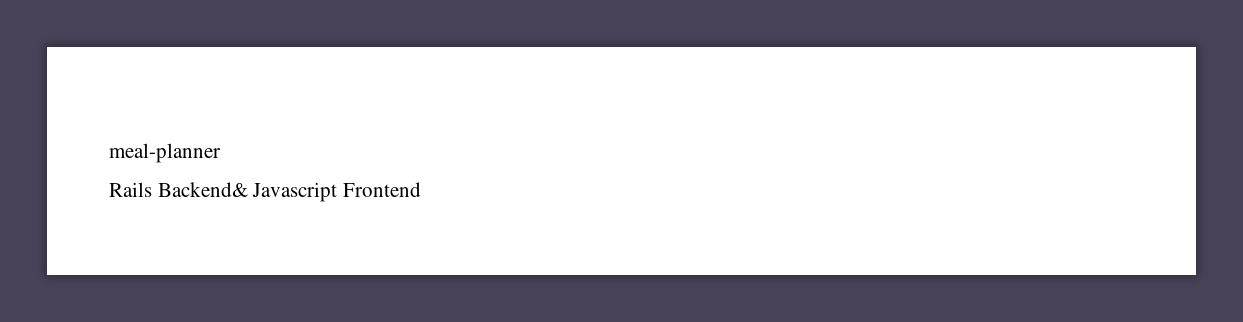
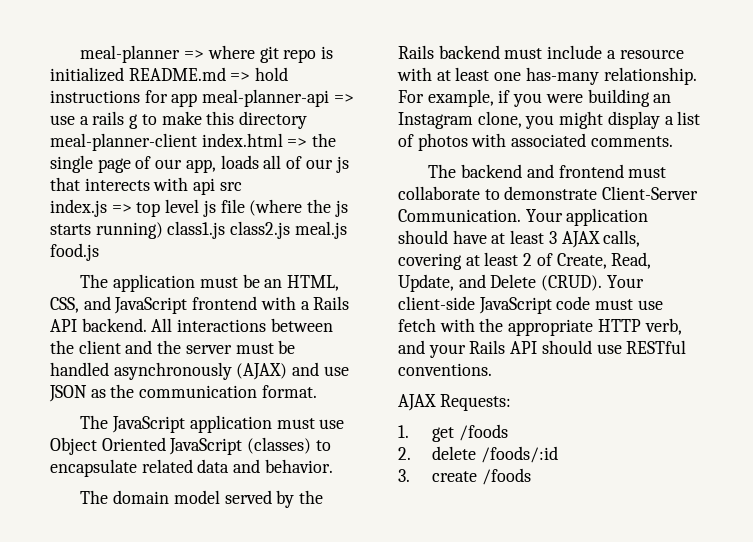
- meal-planner
- Rails Backend& Javascript Frontend
+ meal-planner => where git repo is initialized README.md => hold instructions for app meal-planner-api => use a rails g to make this directory meal-planner-client index.html => the single page of our app, loads all of our js that interects with api src
+ index.js => top level js file (where the js starts running) class1.js class2.js meal.js food.js
+ The application must be an HTML, CSS, and JavaScript frontend with a Rails API backend. All interactions between the client and the server must be handled asynchronously (AJAX) and use JSON as the communication format.
+ The JavaScript application must use Object Oriented JavaScript (classes) to encapsulate related data and behavior.
+ The domain model served by the Rails backend must include a resource with at least one has-many relationship. For example, if you were building an Instagram clone, you might display a list of photos with associated comments.
+ The backend and frontend must collaborate to demonstrate Client-Server Communication. Your application should have at least 3 AJAX calls, covering at least 2 of Create, Read, Update, and Delete (CRUD). Your client-side JavaScript code must use fetch with the appropriate HTTP verb, and your Rails API should use RESTful conventions.
+ AJAX Requests:
+ 1. get /foods
+ 2. delete /foods/:id
+ 3. create /foods

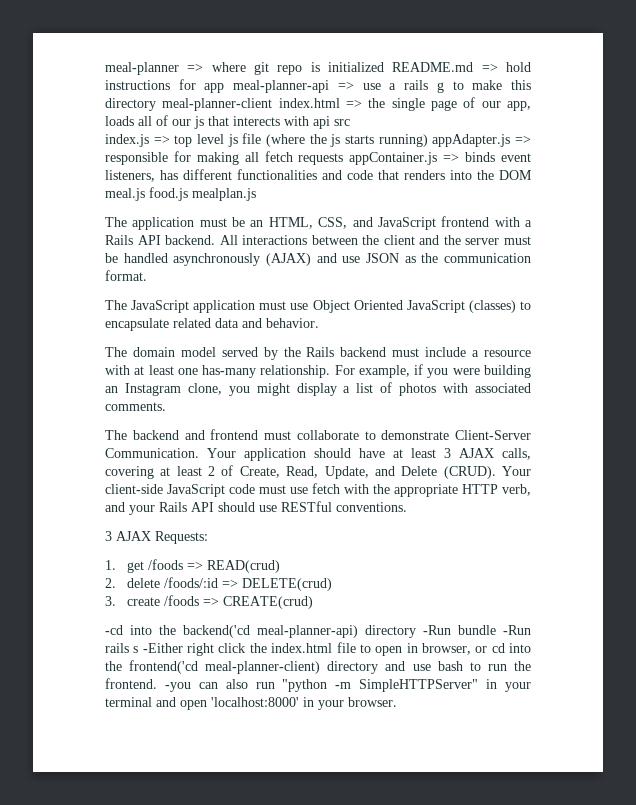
- index.js => top level js file (where the js starts running) class1.js class2.js meal.js food.js
+ index.js => top level js file (where the js starts running) appAdapter.js => responsible for making all fetch requests appContainer.js => binds event listeners, has different functionalities and code that renders into the DOM meal.js food.js mealplan.js
- AJAX Requests:
+ 3 AJAX Requests:
- 1. get /foods
+ 1. get /foods => READ(crud)
- 2. delete /foods/:id
+ 2. delete /foods/:id => DELETE(crud)
- 3. create /foods
+ 3. create /foods => CREATE(crud)
+ -cd into the backend('cd meal-planner-api) directory -Run bundle -Run rails s -Either right click the index.html file to open in browser, or cd into the frontend('cd meal-planner-client) directory and use bash to run the frontend. -you can also run "python -m SimpleHTTPServer" in your terminal and open 'localhost:8000' in your browser.

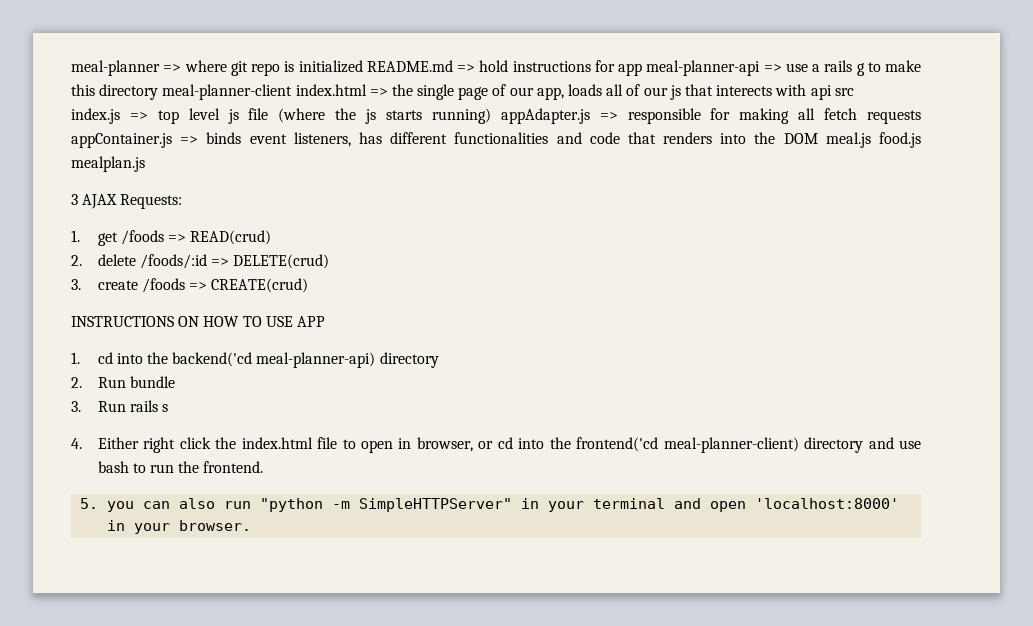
- The application must be an HTML, CSS, and JavaScript frontend with a Rails API backend. All interactions between the client and the server must be handled asynchronously (AJAX) and use JSON as the communication format.
- The JavaScript application must use Object Oriented JavaScript (classes) to encapsulate related data and behavior.
- The domain model served by the Rails backend must include a resource with at least one has-many relationship. For example, if you were building an Instagram clone, you might display a list of photos with associated comments.
- The backend and frontend must collaborate to demonstrate Client-Server Communication. Your application should have at least 3 AJAX calls, covering at least 2 of Create, Read, Update, and Delete (CRUD). Your client-side JavaScript code must use fetch with the appropriate HTTP verb, and your Rails API should use RESTful conventions.
- -cd into the backend('cd meal-planner-api) directory -Run bundle -Run rails s -Either right click the index.html file to open in browser, or cd into the frontend('cd meal-planner-client) directory and use bash to run the frontend. -you can also run "python -m SimpleHTTPServer" in your terminal and open 'localhost:8000' in your browser.
+ INSTRUCTIONS ON HOW TO USE APP
+ 1. cd into the backend('cd meal-planner-api) directory
+ 2. Run bundle
+ 3. Run rails s
+ 4. Either right click the index.html file to open in browser, or cd into the frontend('cd meal-planner-client) directory and use bash to run the frontend.
+ 5. you can also run "python -m SimpleHTTPServer" in your terminal and open 'localhost:8000' in your browser.

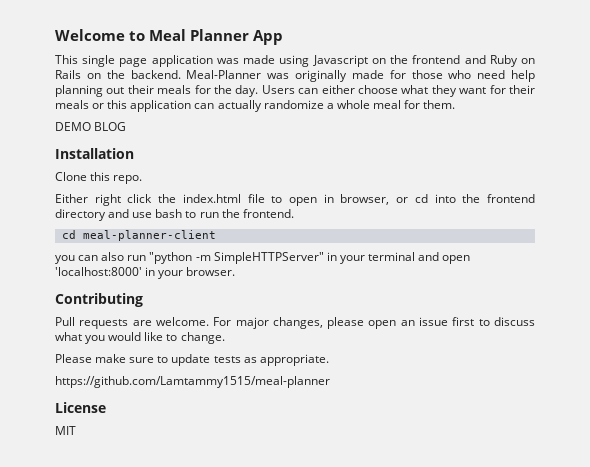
- meal-planner => where git repo is initialized README.md => hold instructions for app meal-planner-api => use a rails g to make this directory meal-planner-client index.html => the single page of our app, loads all of our js that interects with api src
- index.js => top level js file (where the js starts running) appAdapter.js => responsible for making all fetch requests appContainer.js => binds event listeners, has different functionalities and code that renders into the DOM meal.js food.js mealplan.js
- 3 AJAX Requests:
- 1. get /foods => READ(crud)
- 2. delete /foods/:id => DELETE(crud)
- 3. create /foods => CREATE(crud)
- INSTRUCTIONS ON HOW TO USE APP
- 1. cd into the backend('cd meal-planner-api) directory
- 2. Run bundle
- 3. Run rails s
- 4. Either right click the index.html file to open in browser, or cd into the frontend('cd meal-planner-client) directory and use bash to run the frontend.
+ Welcome to Meal Planner App
+ This single page application was made using Javascript on the frontend and Ruby on Rails on the backend. Meal-Planner was originally made for those who need help planning out their meals for the day. Users can either choose what they want for their meals or this application can actually randomize a whole meal for them.
+ DEMO BLOG
+ Installation
+ Clone this repo.
+ Either right click the index.html file to open in browser, or cd into the frontend directory and use bash to run the frontend.
- 5. you can also run "python -m SimpleHTTPServer" in your terminal and open 'localhost:8000' in your browser.
+ cd meal-planner-client
+ you can also run "python -m SimpleHTTPServer" in your terminal and open 'localhost:8000' in your browser.
+ Contributing
+ Pull requests are welcome. For major changes, please open an issue first to discuss what you would like to change.
+ Please make sure to update tests as appropriate.
+ https://github.com/Lamtammy1515/meal-planner
+ License
+ MIT

